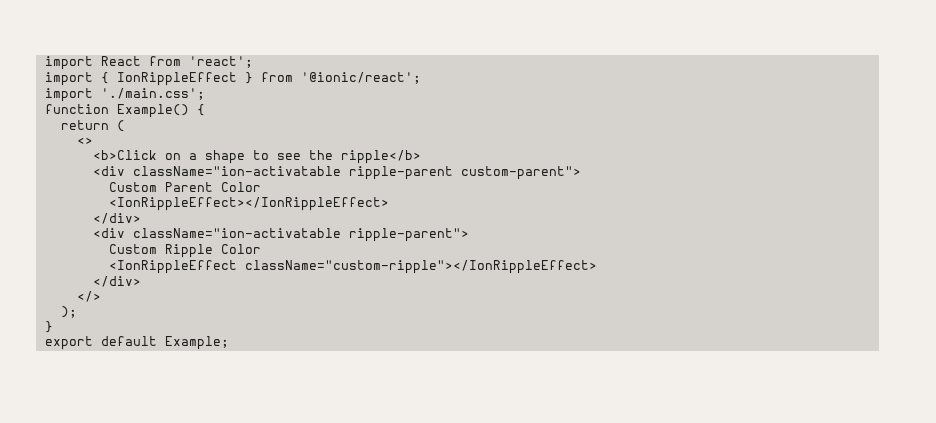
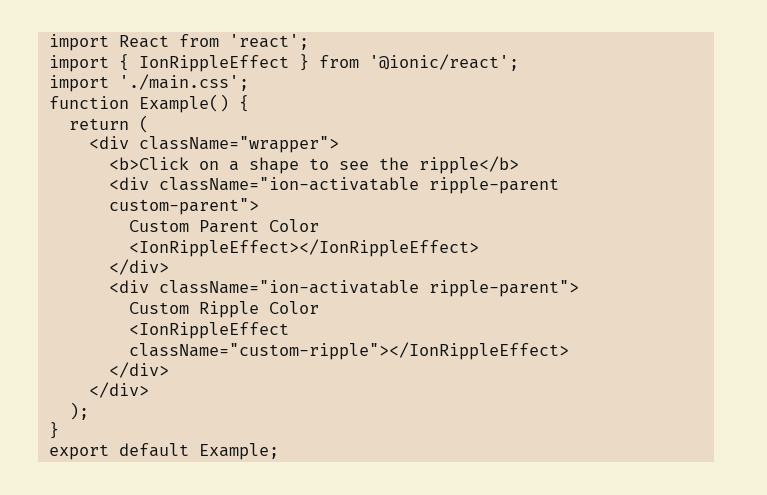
- <>
+ <div className="wrapper">
  <IonRippleEffect className="custom-ripple"></IonRippleEffect>
  </div>
- </>
+ </div>

